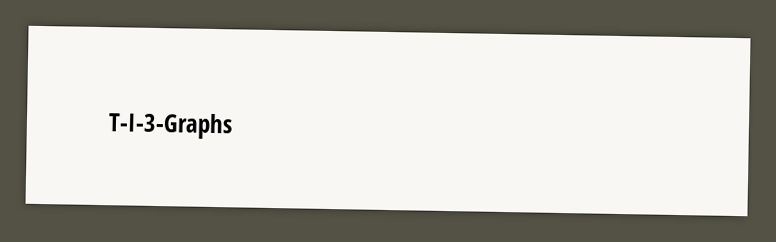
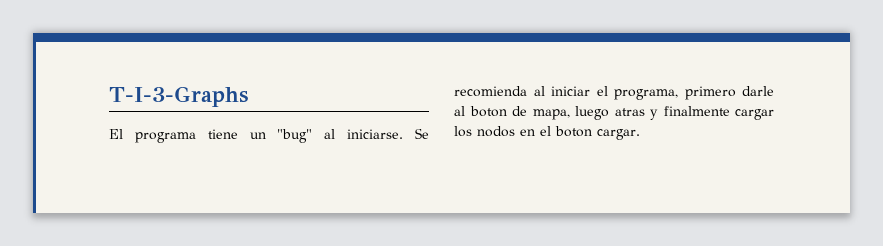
+ El programa tiene un "bug" al iniciarse. Se recomienda al iniciar el programa, primero darle al boton de mapa, luego atras y finalmente cargar los nodos en el boton cargar.

